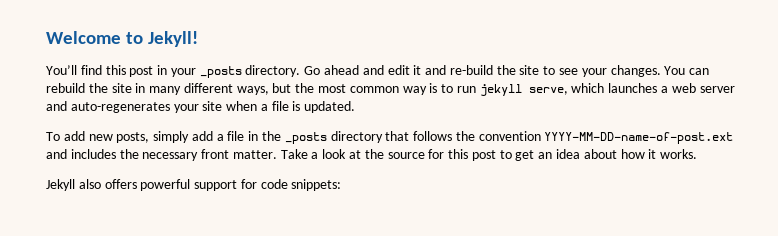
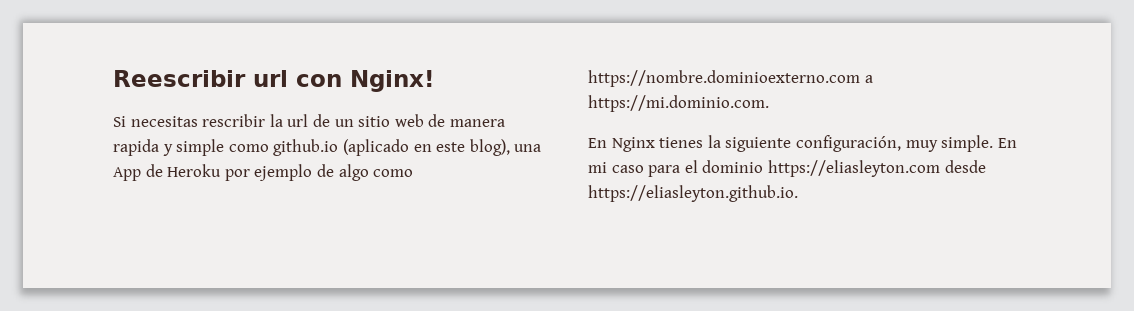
- Welcome to Jekyll!
- You’ll find this post in your _posts directory. Go ahead and edit it and re-build the site to see your changes. You can rebuild the site in many different ways, but the most common way is to run jekyll serve, which launches a web server and auto-regenerates your site when a file is updated.
- To add new posts, simply add a file in the _posts directory that follows the convention YYYY-MM-DD-name-of-post.ext and includes the necessary front matter. Take a look at the source for this post to get an idea about how it works.
- Jekyll also offers powerful support for code snippets:
+ Reescribir url con Nginx!
+ Si necesitas rescribir la url de un sitio web de manera rapida y simple como github.io (aplicado en este blog), una App de Heroku por ejemplo de algo como https://nombre.dominioexterno.com a https://mi.dominio.com.
+ En Nginx tienes la siguiente configuración, muy simple. En mi caso para el dominio https://eliasleyton.com desde https://eliasleyton.github.io.

